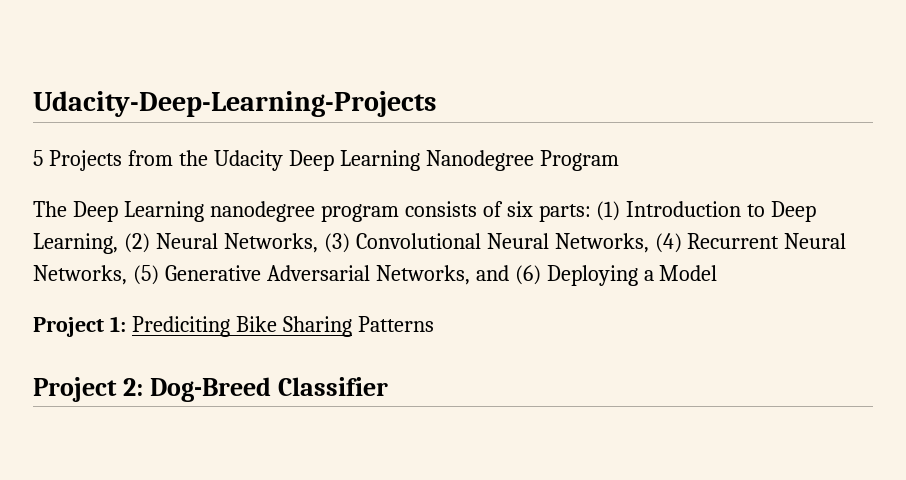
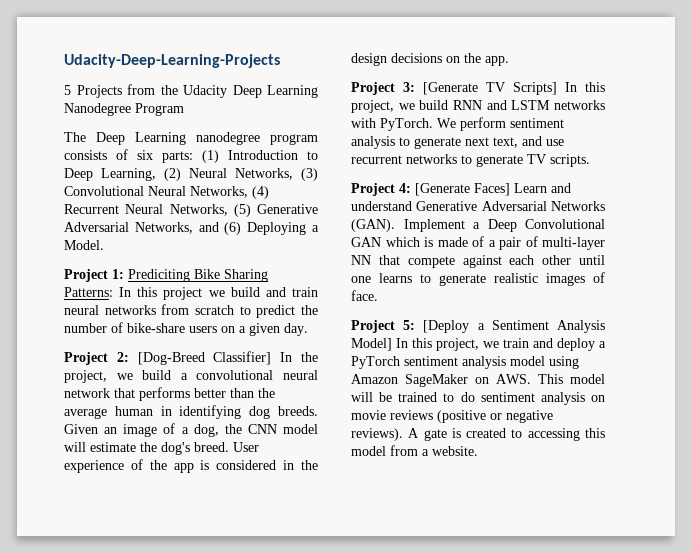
- The Deep Learning nanodegree program consists of six parts: (1) Introduction to Deep Learning, (2) Neural Networks, (3) Convolutional Neural Networks, (4) Recurrent Neural Networks, (5) Generative Adversarial Networks, and (6) Deploying a Model
+ The Deep Learning nanodegree program consists of six parts: (1) Introduction to Deep Learning, (2) Neural Networks, (3) Convolutional Neural Networks, (4) Recurrent Neural Networks, (5) Generative Adversarial Networks, and (6) Deploying a Model.
- Project 1: Prediciting Bike Sharing Patterns
- Project 2: Dog-Breed Classifier
+ Project 1: Prediciting Bike Sharing Patterns: In this project we build and train neural networks from scratch to predict the number of bike-share users on a given day.
+ Project 2: [Dog-Breed Classifier] In the project, we build a convolutional neural network that performs better than the average human in identifying dog breeds. Given an image of a dog, the CNN model will estimate the dog's breed. User experience of the app is considered in the design decisions on the app.
+ Project 3: [Generate TV Scripts] In this project, we build RNN and LSTM networks with PyTorch. We perform sentiment analysis to generate next text, and use recurrent networks to generate TV scripts.
+ Project 4: [Generate Faces] Learn and understand Generative Adversarial Networks (GAN). Implement a Deep Convolutional GAN which is made of a pair of multi-layer NN that compete against each other until one learns to generate realistic images of face.
+ Project 5: [Deploy a Sentiment Analysis Model] In this project, we train and deploy a PyTorch sentiment analysis model using Amazon SageMaker on AWS. This model will be trained to do sentiment analysis on movie reviews (positive or negative reviews). A gate is created to accessing this model from a website.

